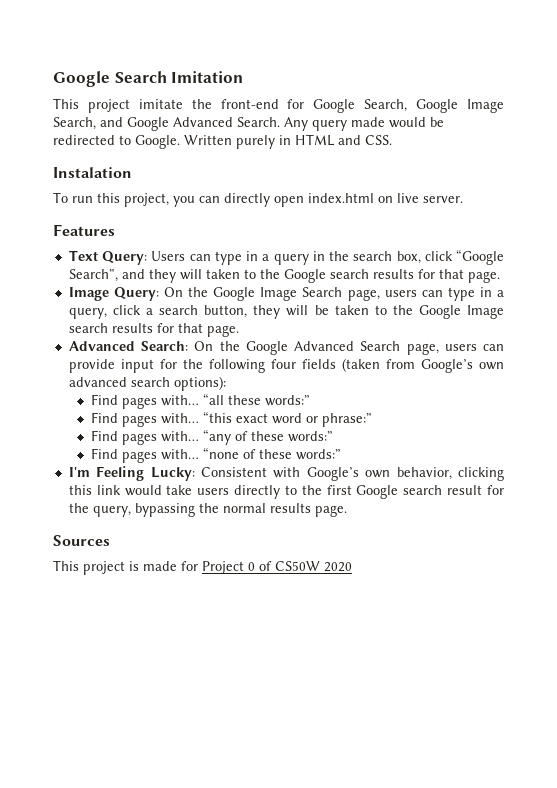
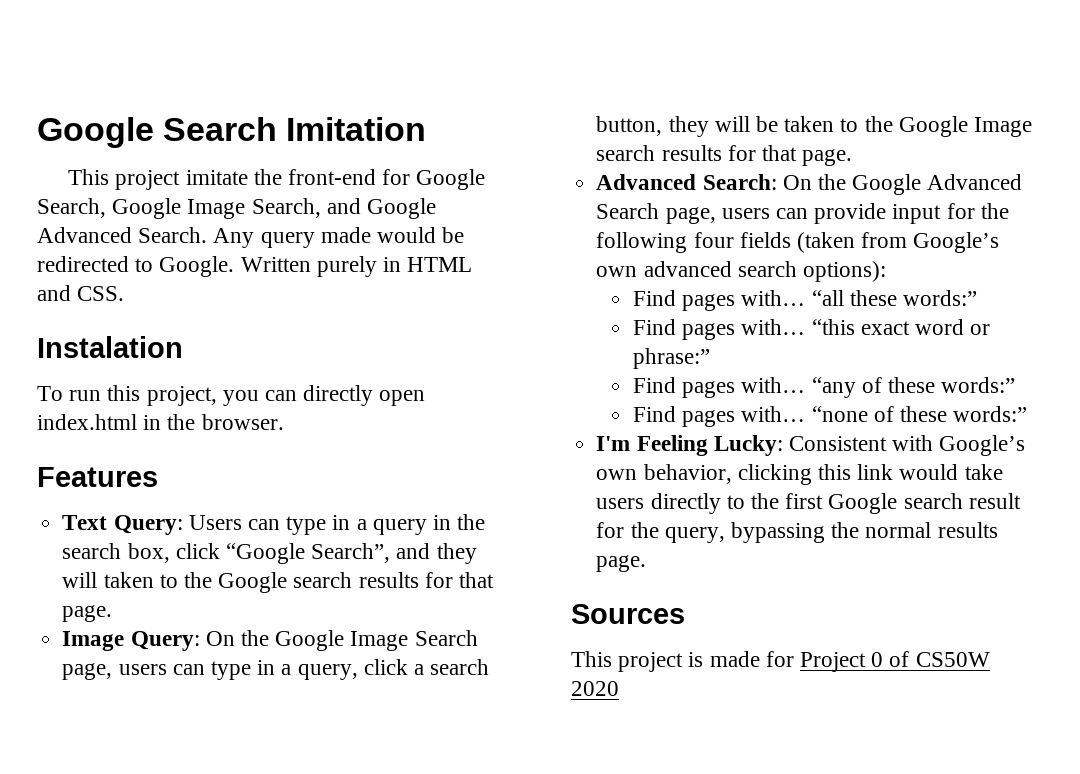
- To run this project, you can directly open index.html on live server.
+ To run this project, you can directly open index.html in the browser.

